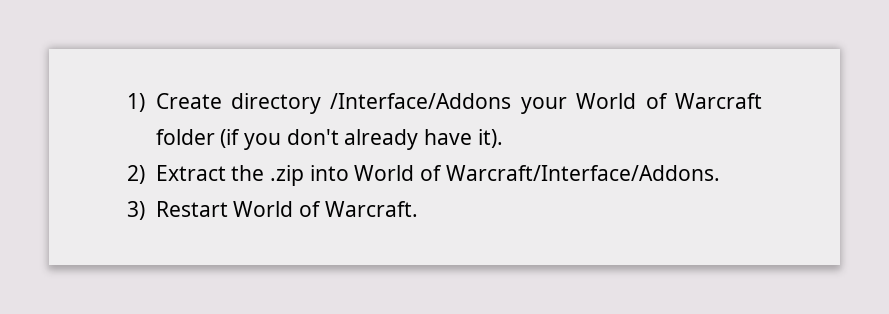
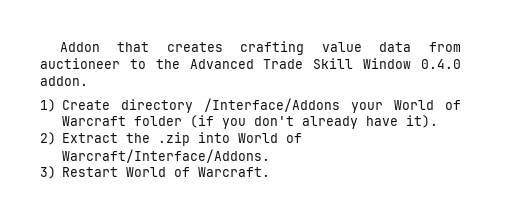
+ Addon that creates crafting value data from auctioneer to the Advanced Trade Skill Window 0.4.0 addon.

